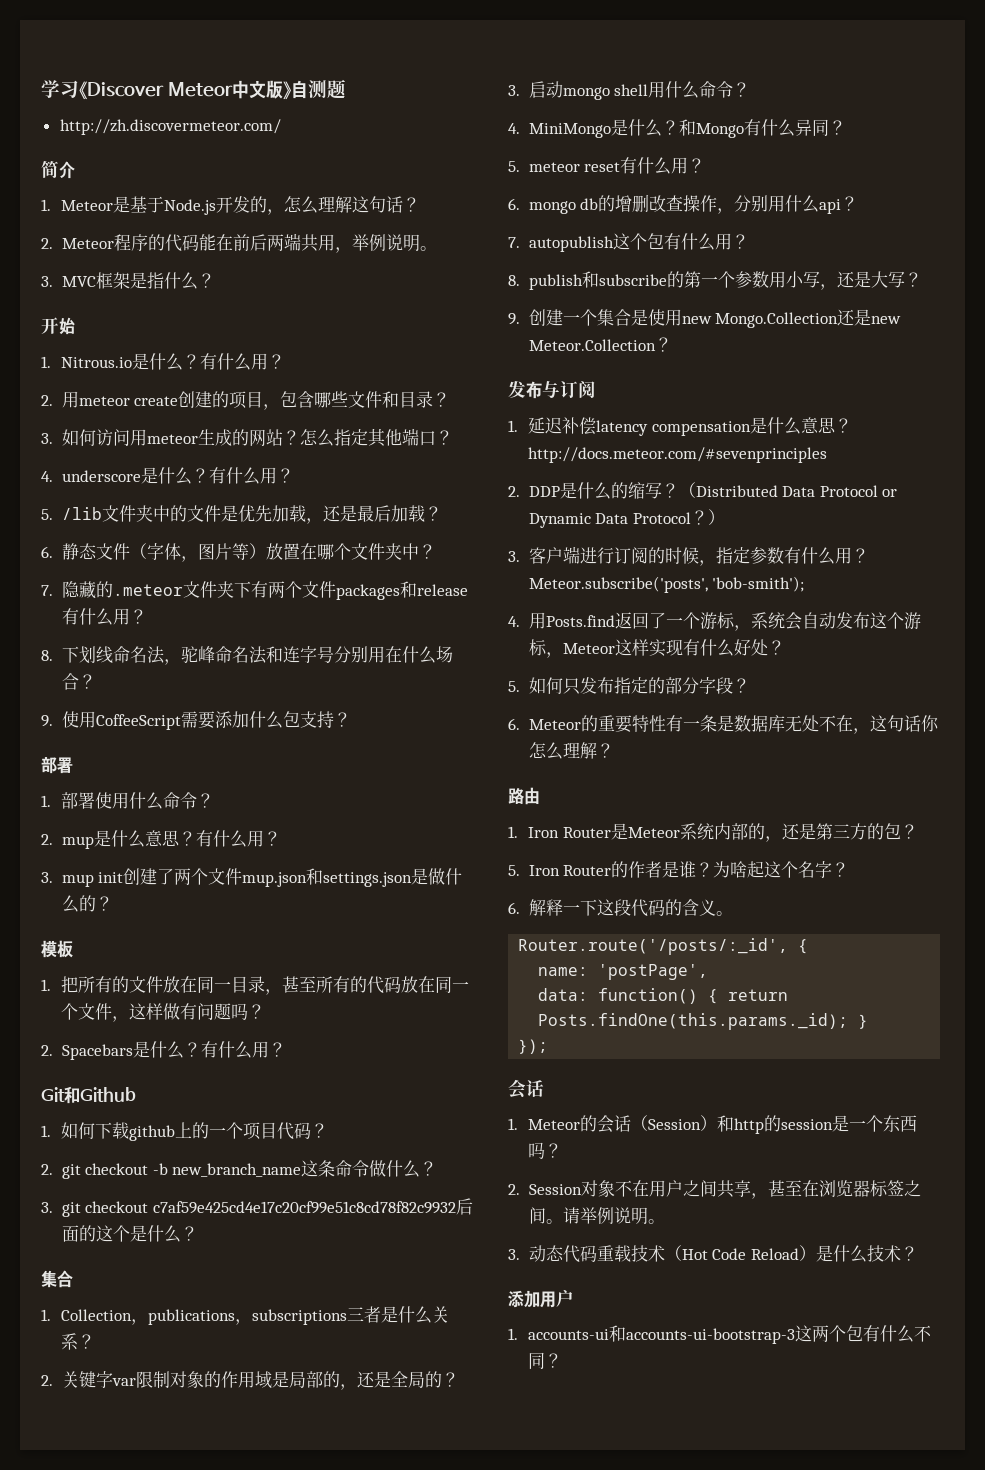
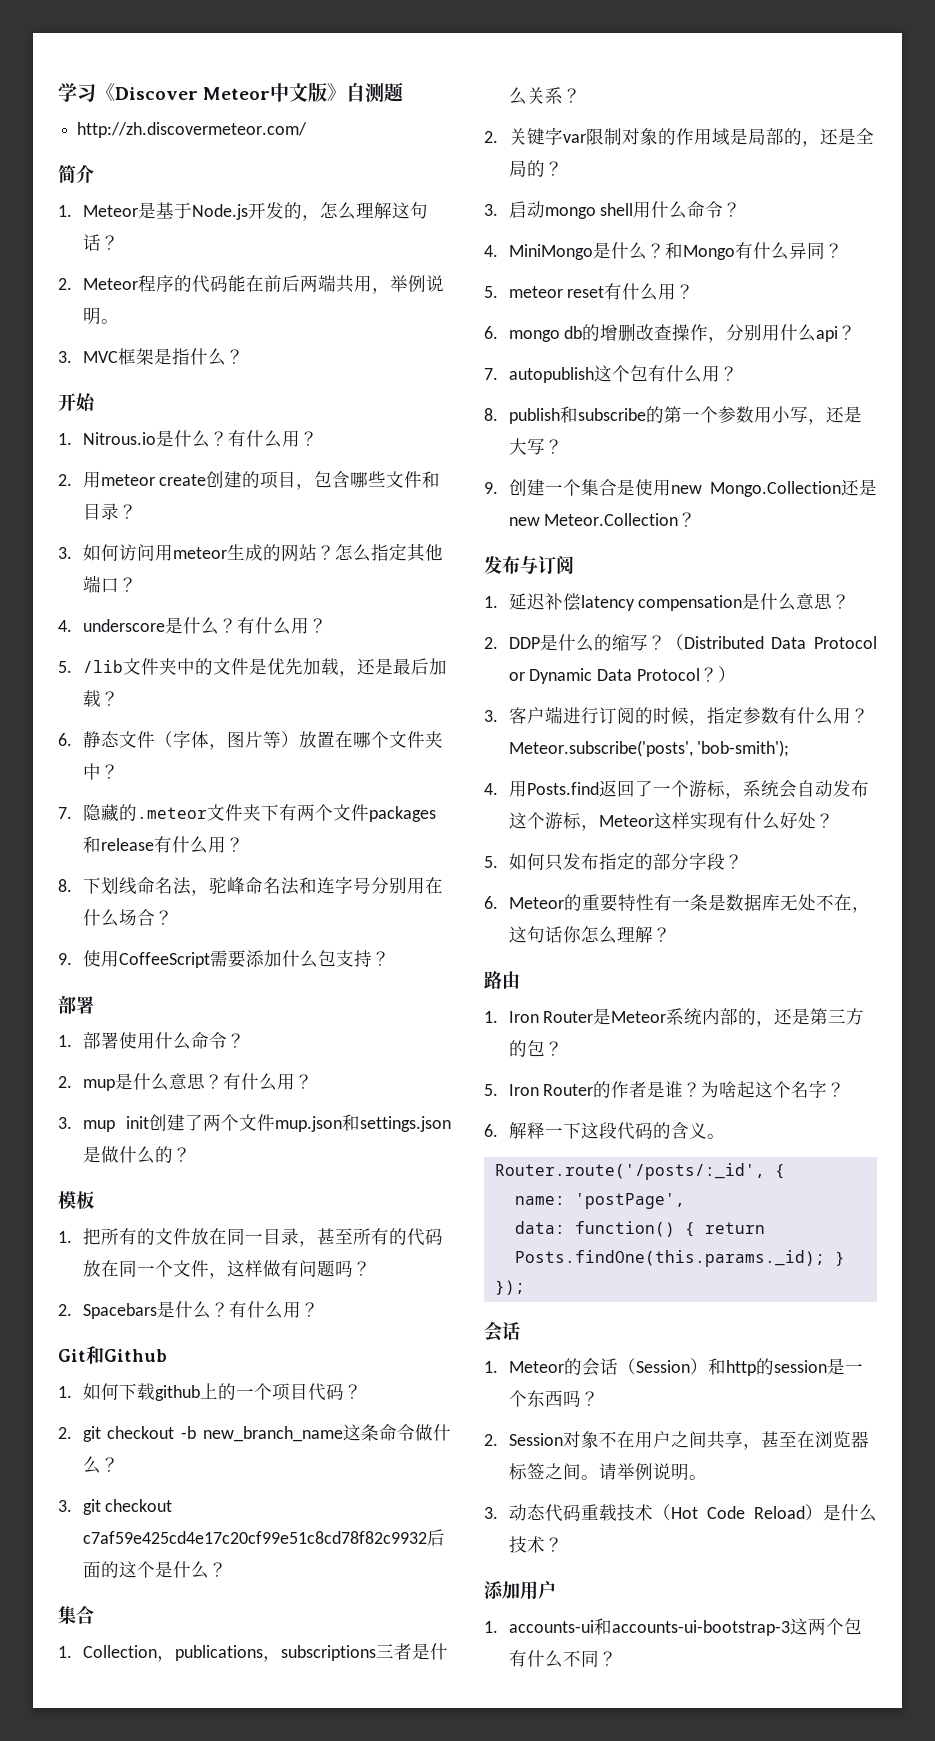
- 1.延迟补偿latency compensation是什么意思？http://docs.meteor.com/#sevenprinciples
+ 1.延迟补偿latency compensation是什么意思？

